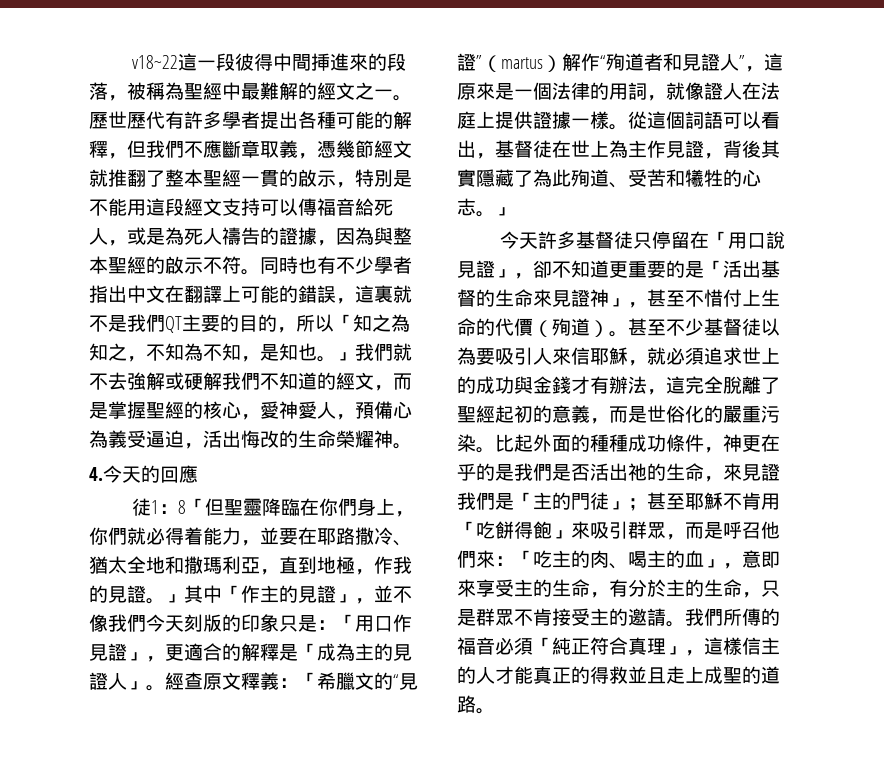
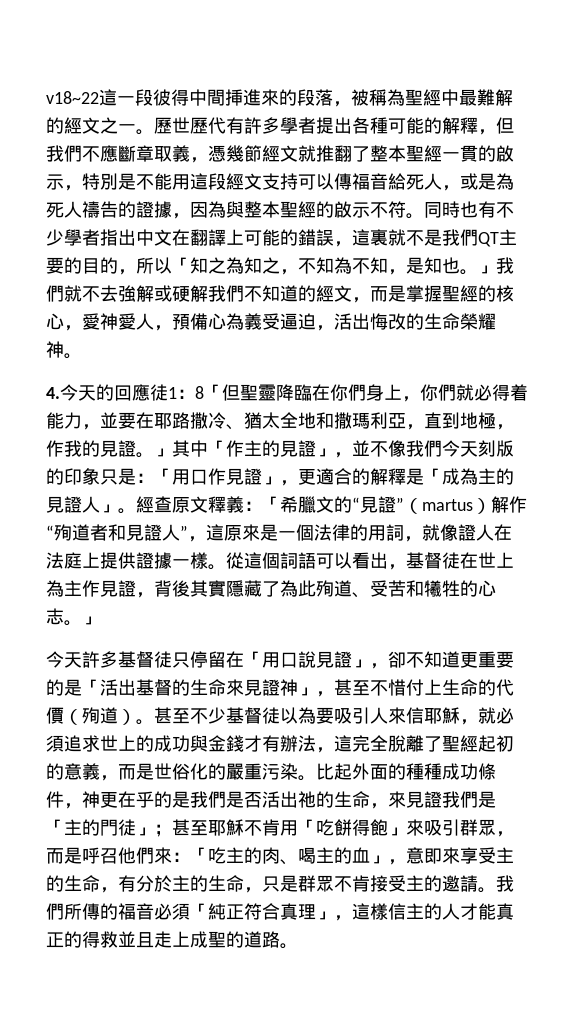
- 4.今天的回應
- 徒1：8「但聖靈降臨在你們身上，你們就必得着能力，並要在耶路撒冷、猶太全地和撒瑪利亞，直到地極，作我的見證。」其中「作主的見證」，並不像我們今天刻版的印象只是：「用口作見證」，更適合的解釋是「成為主的見證人」。
+ 4.今天的回應徒1：8「但聖靈降臨在你們身上，你們就必得着能力，並要在耶路撒冷、猶太全地和撒瑪利亞，直到地極，作我的見證。」其中「作主的見證」，並不像我們今天刻版的印象只是：「用口作見證」，更適合的解釋是「成為主的見證人」。

